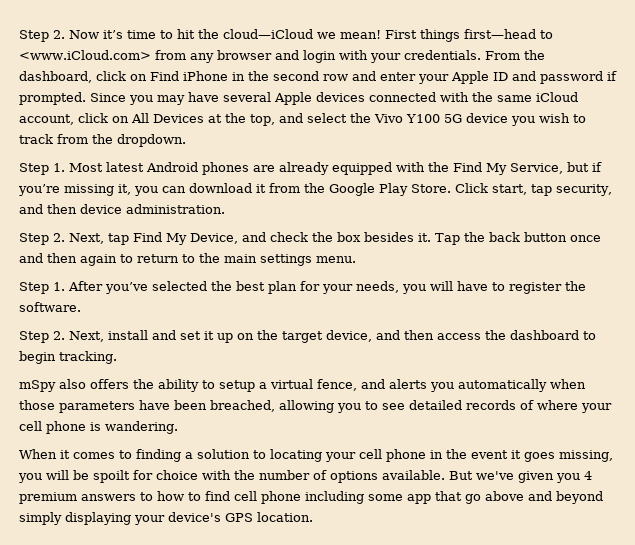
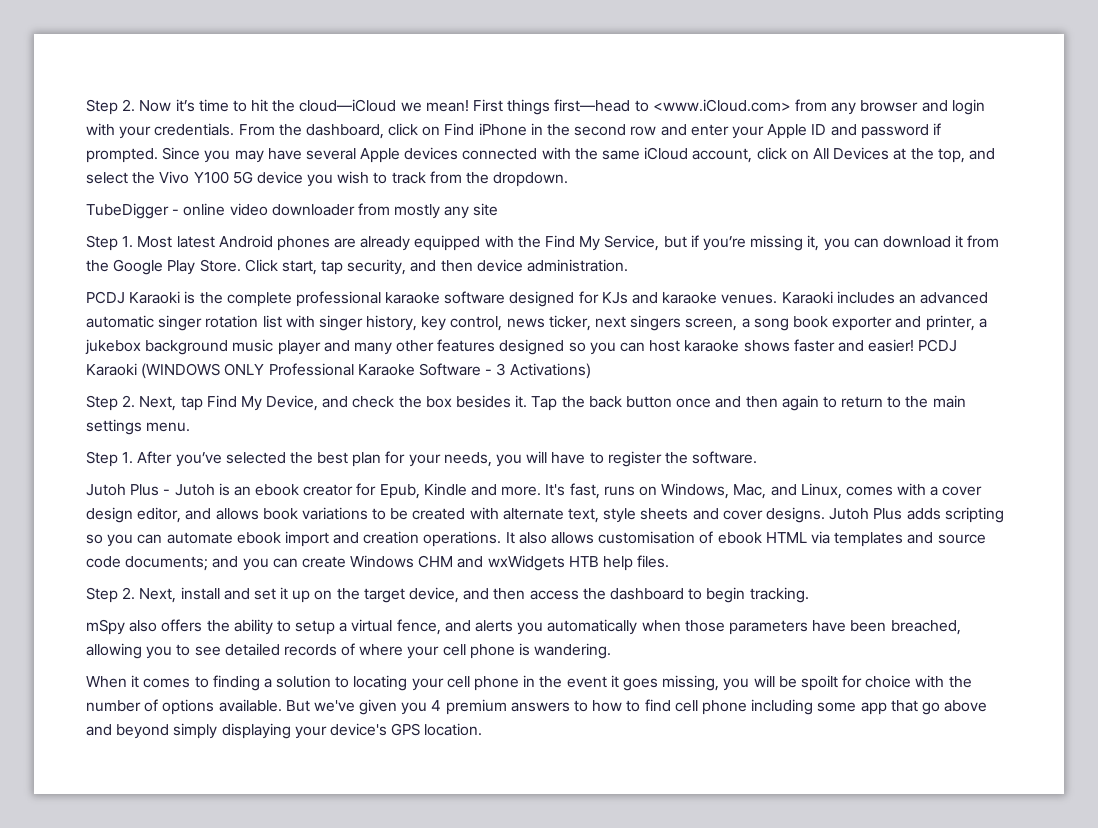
+ TubeDigger - online video downloader from mostly any site
+ PCDJ Karaoki is the complete professional karaoke software designed for KJs and karaoke venues. Karaoki includes an advanced automatic singer rotation list with singer history, key control, news ticker, next singers screen, a song book exporter and printer, a jukebox background music player and many other features designed so you can host karaoke shows faster and easier! PCDJ Karaoki (WINDOWS ONLY Professional Karaoke Software - 3 Activations)
+ Jutoh Plus - Jutoh is an ebook creator for Epub, Kindle and more. It's fast, runs on Windows, Mac, and Linux, comes with a cover design editor, and allows book variations to be created with alternate text, style sheets and cover designs. Jutoh Plus adds scripting so you can automate ebook import and creation operations. It also allows customisation of ebook HTML via templates and source code documents; and you can create Windows CHM and wxWidgets HTB help files.

